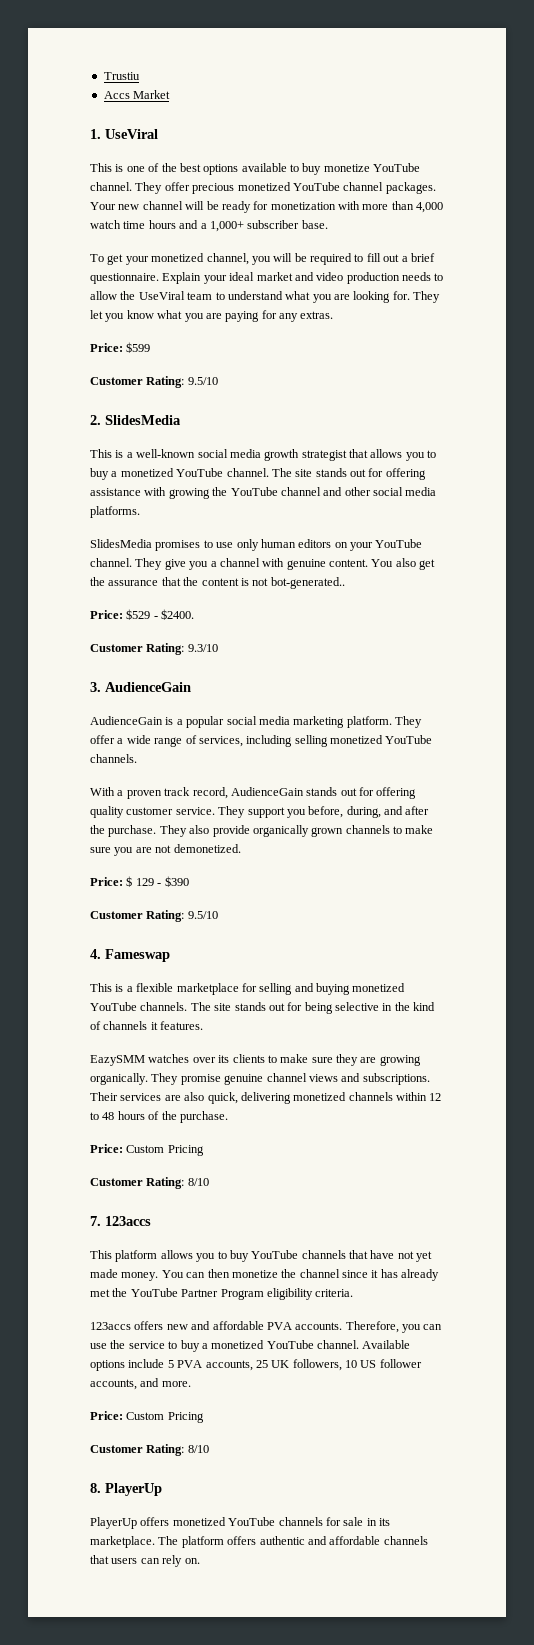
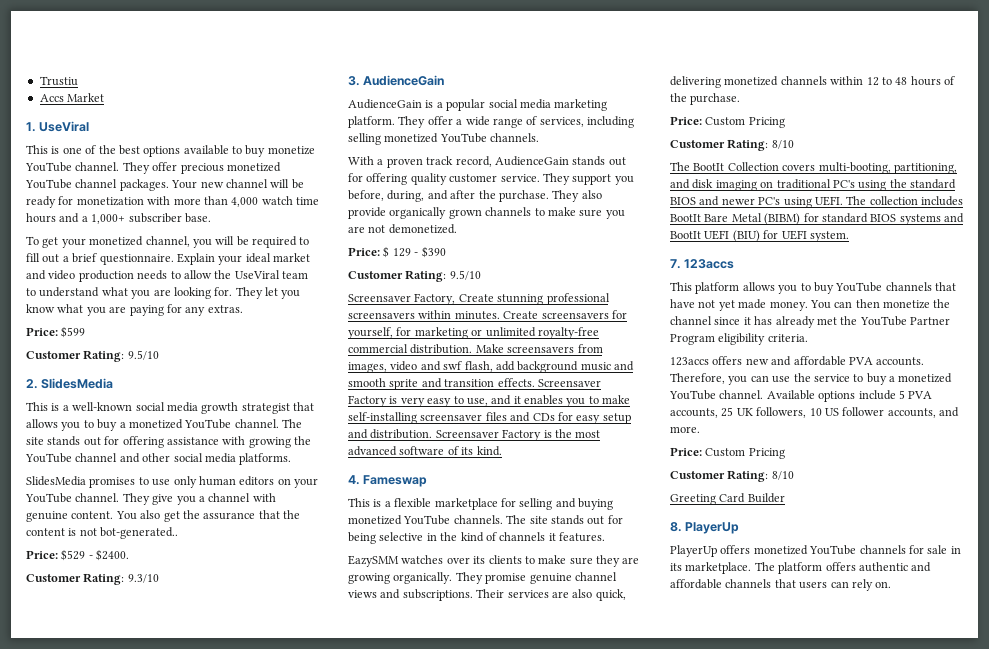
+ Screensaver Factory, Create stunning professional screensavers within minutes. Create screensavers for yourself, for marketing or unlimited royalty-free commercial distribution. Make screensavers from images, video and swf flash, add background music and smooth sprite and transition effects. Screensaver Factory is very easy to use, and it enables you to make self-installing screensaver files and CDs for easy setup and distribution. Screensaver Factory is the most advanced software of its kind.
+ The BootIt Collection covers multi-booting, partitioning, and disk imaging on traditional PC's using the standard BIOS and newer PC's using UEFI. The collection includes BootIt Bare Metal (BIBM) for standard BIOS systems and BootIt UEFI (BIU) for UEFI system.
+ Greeting Card Builder

